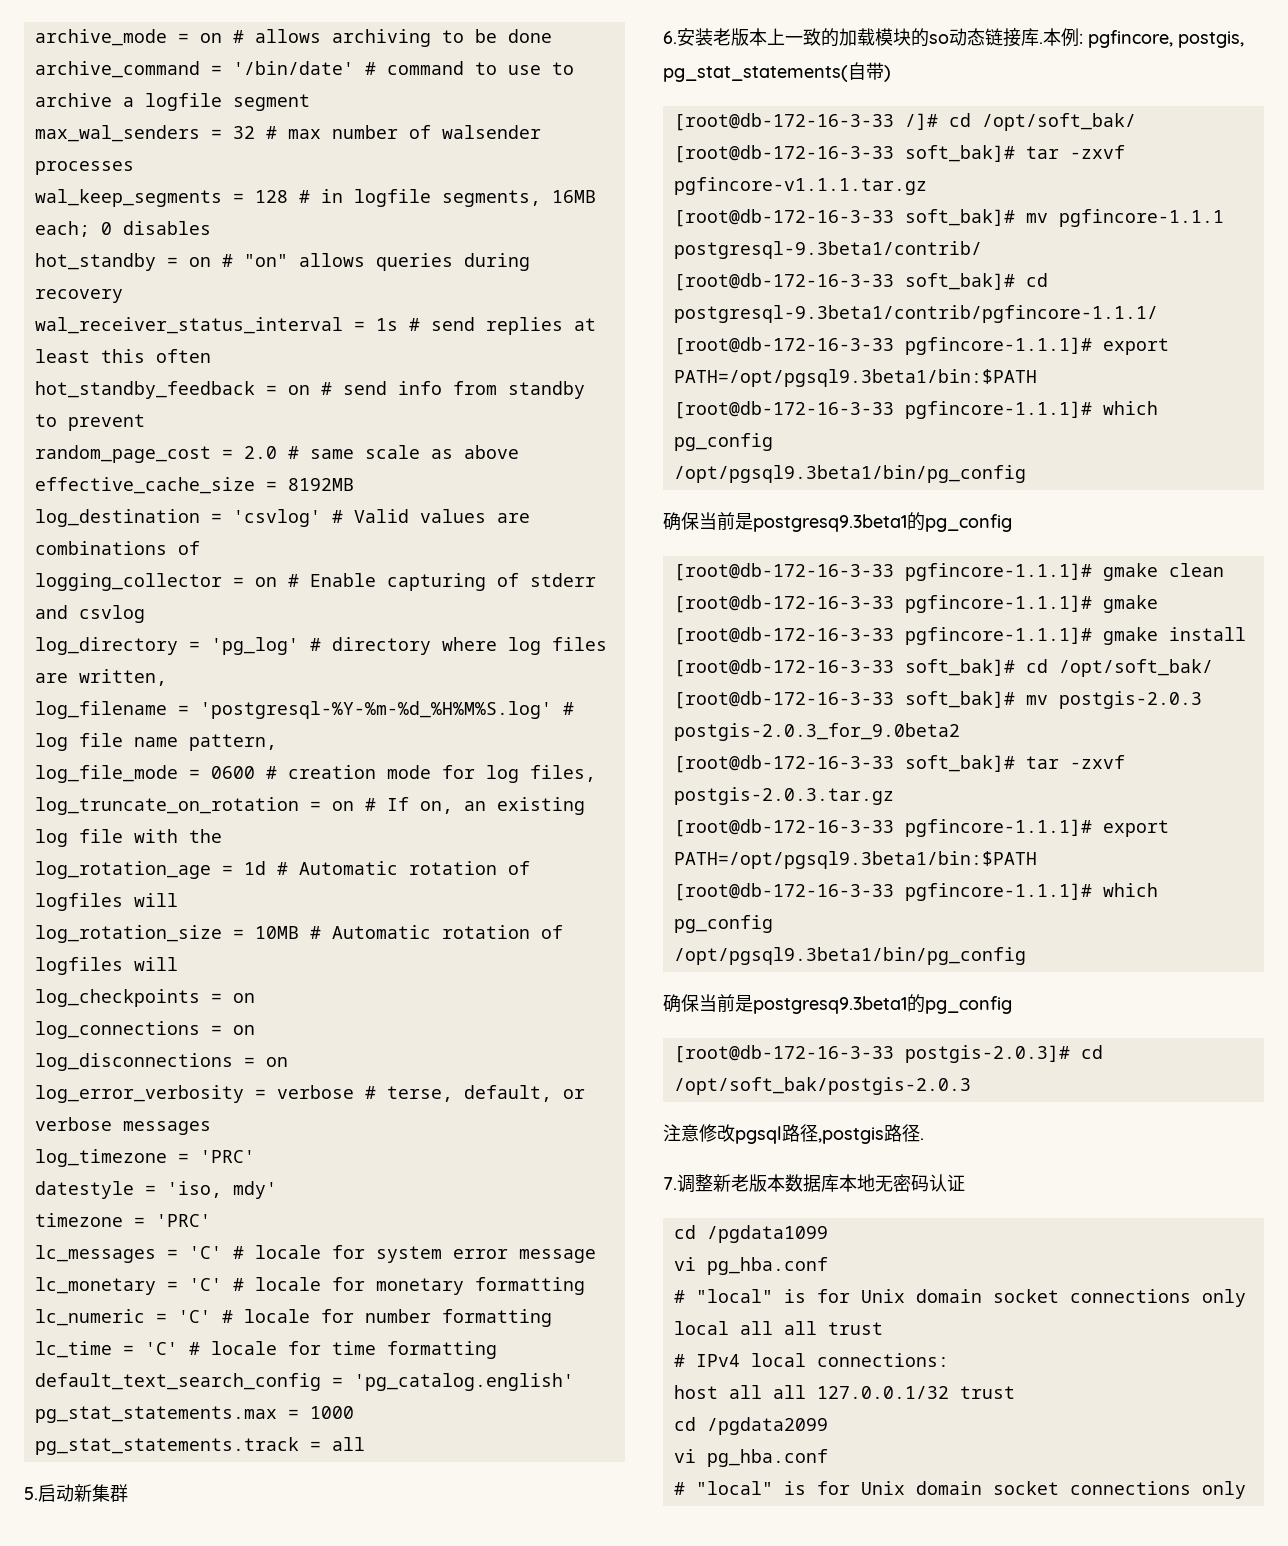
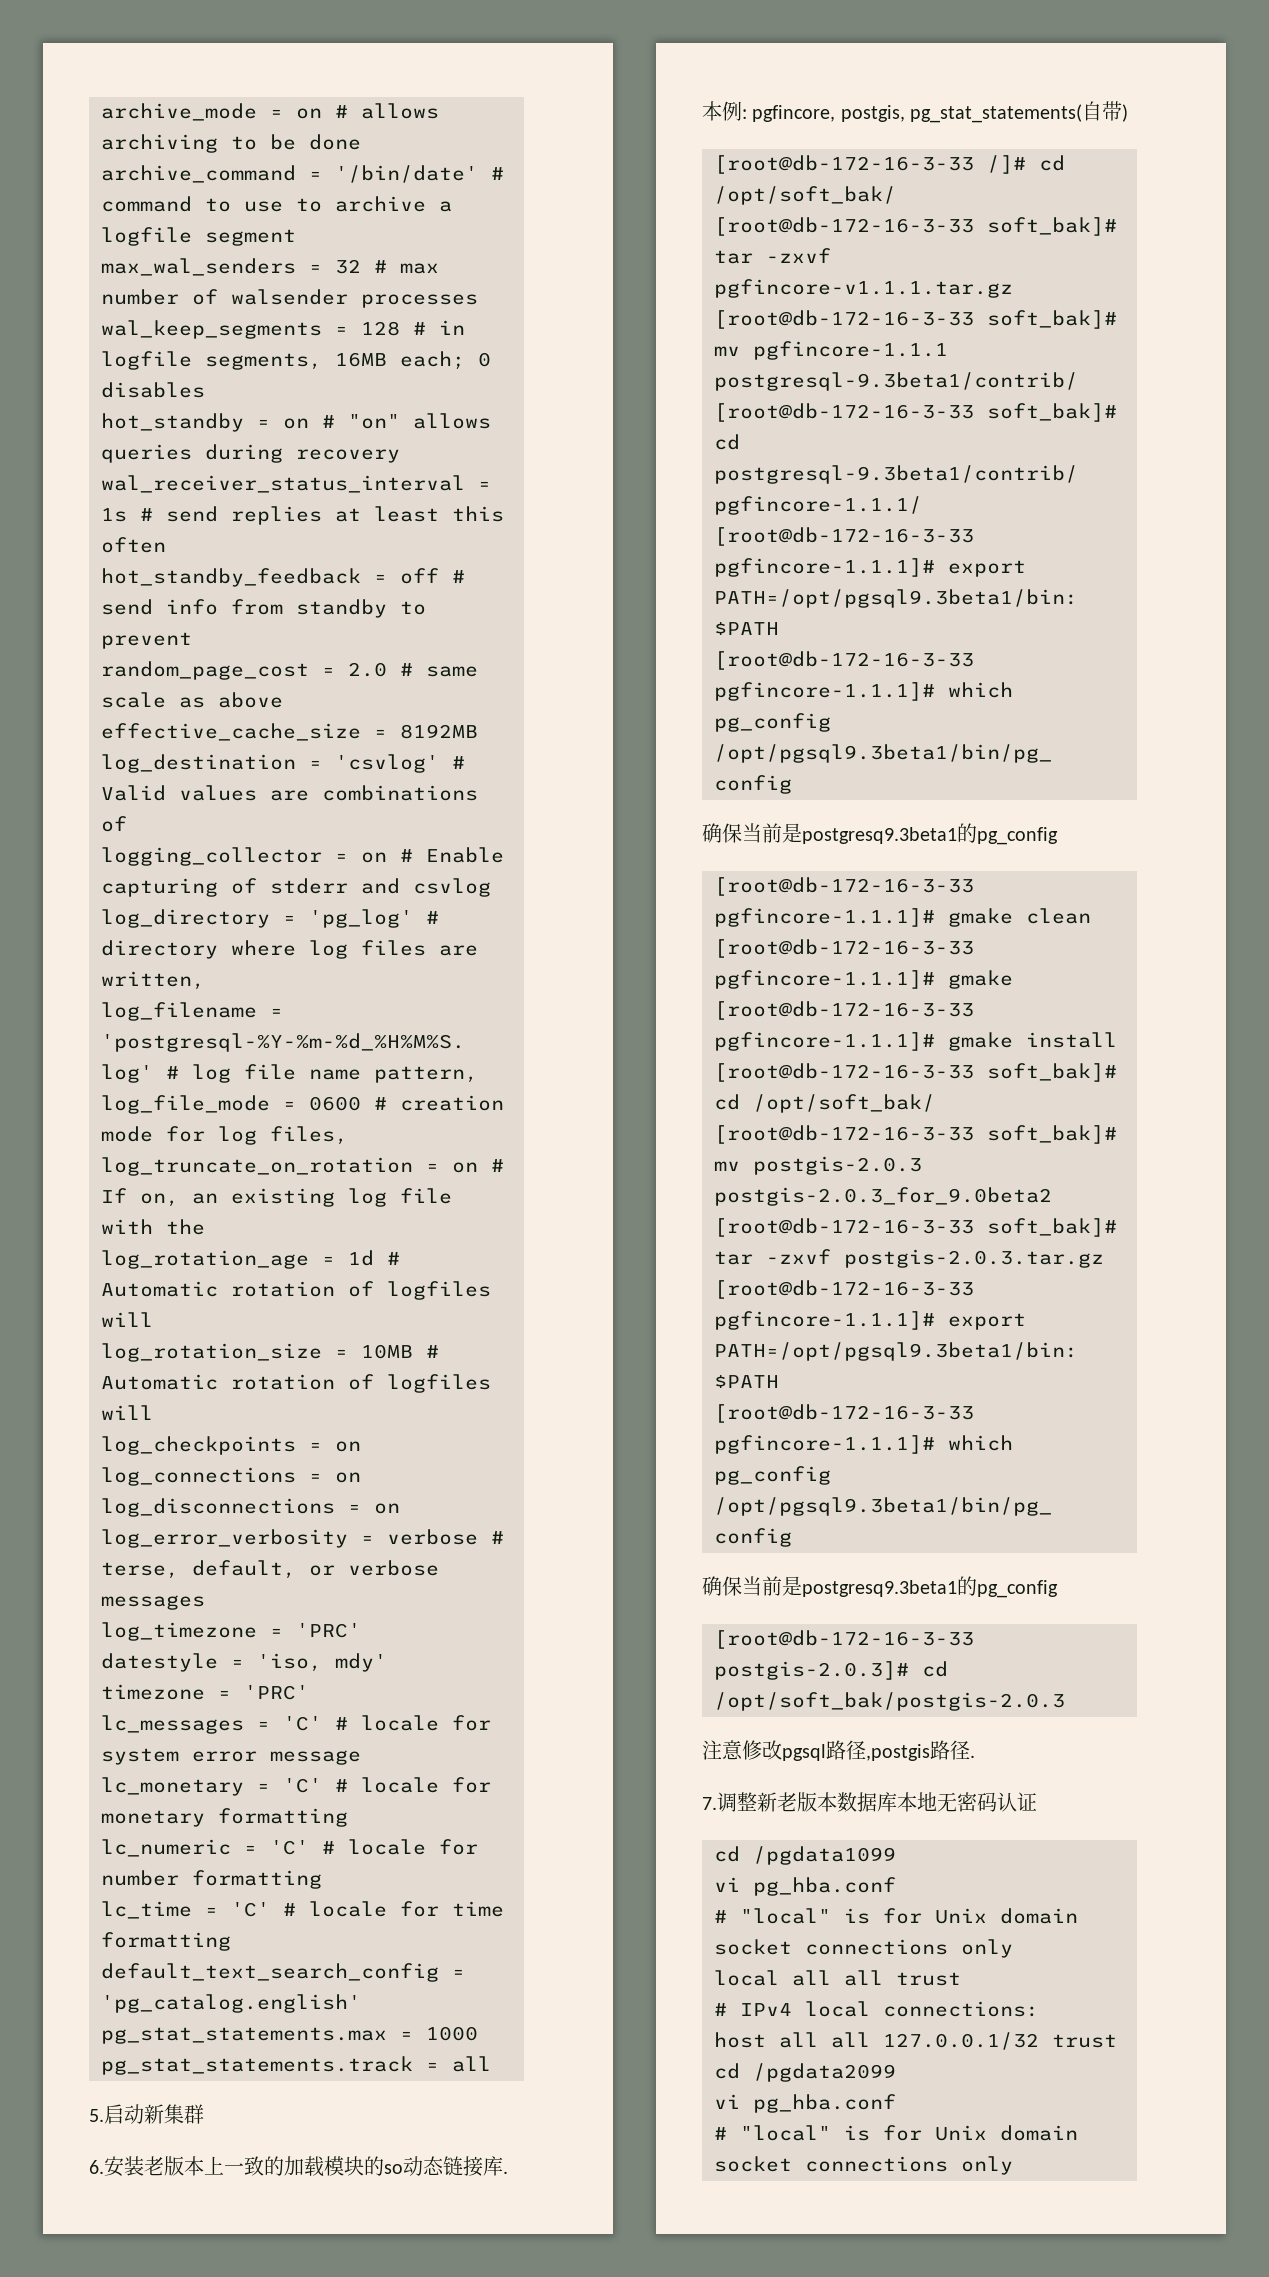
- hot_standby_feedback = on # send info from standby to prevent
+ hot_standby_feedback = off # send info from standby to prevent

